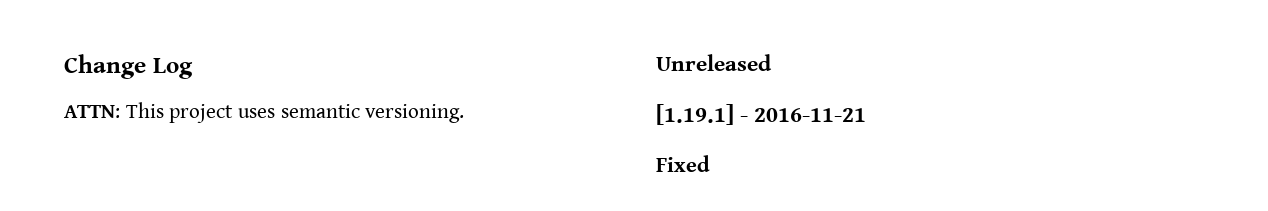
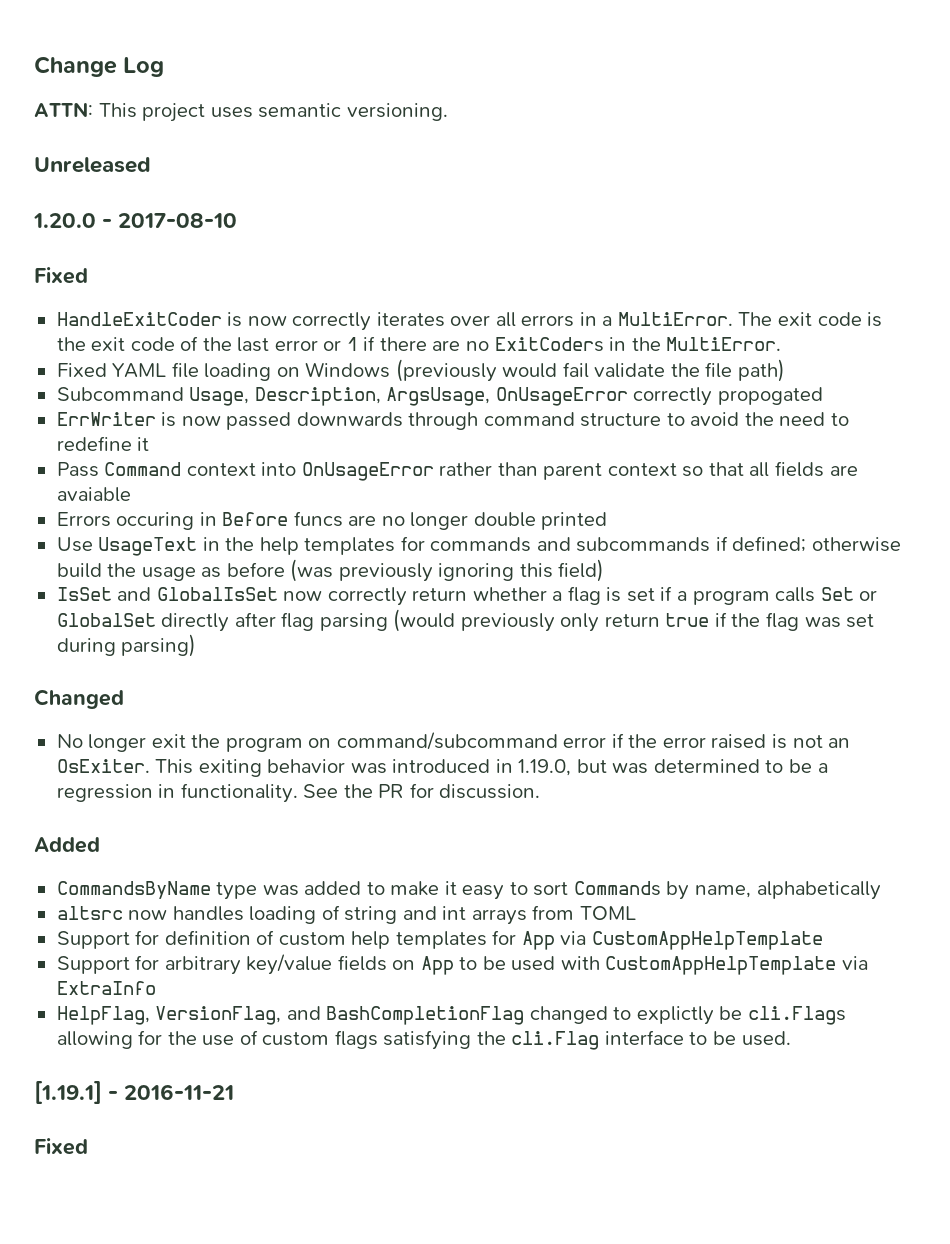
+ 1.20.0 - 2017-08-10
+ Fixed
+ HandleExitCoder is now correctly iterates over all errors in a MultiError. The exit code is the exit code of the last error or 1 if there are no ExitCoders in the MultiError.
+ Fixed YAML file loading on Windows (previously would fail validate the file path)
+ Subcommand Usage, Description, ArgsUsage, OnUsageError correctly propogated
+ ErrWriter is now passed downwards through command structure to avoid the need to redefine it
+ Pass Command context into OnUsageError rather than parent context so that all fields are avaiable
+ Errors occuring in Before funcs are no longer double printed
+ Use UsageText in the help templates for commands and subcommands if defined; otherwise build the usage as before (was previously ignoring this field)
+ IsSet and GlobalIsSet now correctly return whether a flag is set if a program calls Set or GlobalSet directly after flag parsing (would previously only return true if the flag was set during parsing)
+ Changed
+ No longer exit the program on command/subcommand error if the error raised is not an OsExiter. This exiting behavior was introduced in 1.19.0, but was determined to be a regression in functionality. See the PR for discussion.
+ Added
+ CommandsByName type was added to make it easy to sort Commands by name, alphabetically
+ altsrc now handles loading of string and int arrays from TOML
+ Support for definition of custom help templates for App via CustomAppHelpTemplate
+ Support for arbitrary key/value fields on App to be used with CustomAppHelpTemplate via ExtraInfo
+ HelpFlag, VersionFlag, and BashCompletionFlag changed to explictly be cli.Flags allowing for the use of custom flags satisfying the cli.Flag interface to be used.

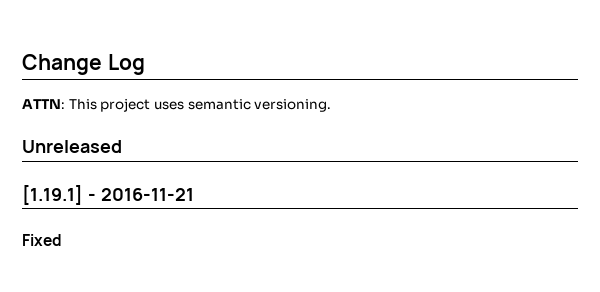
- 1.20.0 - 2017-08-10
- Fixed
- HandleExitCoder is now correctly iterates over all errors in a MultiError. The exit code is the exit code of the last error or 1 if there are no ExitCoders in the MultiError.
- Fixed YAML file loading on Windows (previously would fail validate the file path)
- Subcommand Usage, Description, ArgsUsage, OnUsageError correctly propogated
- ErrWriter is now passed downwards through command structure to avoid the need to redefine it
- Pass Command context into OnUsageError rather than parent context so that all fields are avaiable
- Errors occuring in Before funcs are no longer double printed
- Use UsageText in the help templates for commands and subcommands if defined; otherwise build the usage as before (was previously ignoring this field)
- IsSet and GlobalIsSet now correctly return whether a flag is set if a program calls Set or GlobalSet directly after flag parsing (would previously only return true if the flag was set during parsing)
- Changed
- No longer exit the program on command/subcommand error if the error raised is not an OsExiter. This exiting behavior was introduced in 1.19.0, but was determined to be a regression in functionality. See the PR for discussion.
- Added
- CommandsByName type was added to make it easy to sort Commands by name, alphabetically
- altsrc now handles loading of string and int arrays from TOML
- Support for definition of custom help templates for App via CustomAppHelpTemplate
- Support for arbitrary key/value fields on App to be used with CustomAppHelpTemplate via ExtraInfo
- HelpFlag, VersionFlag, and BashCompletionFlag changed to explictly be cli.Flags allowing for the use of custom flags satisfying the cli.Flag interface to be used.

